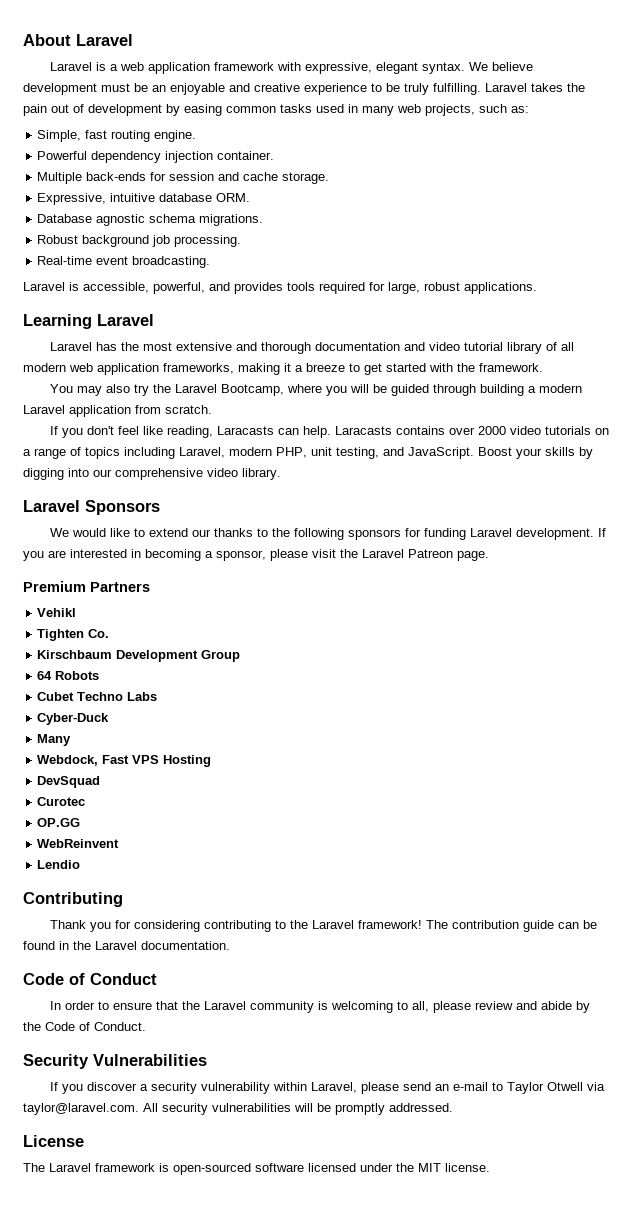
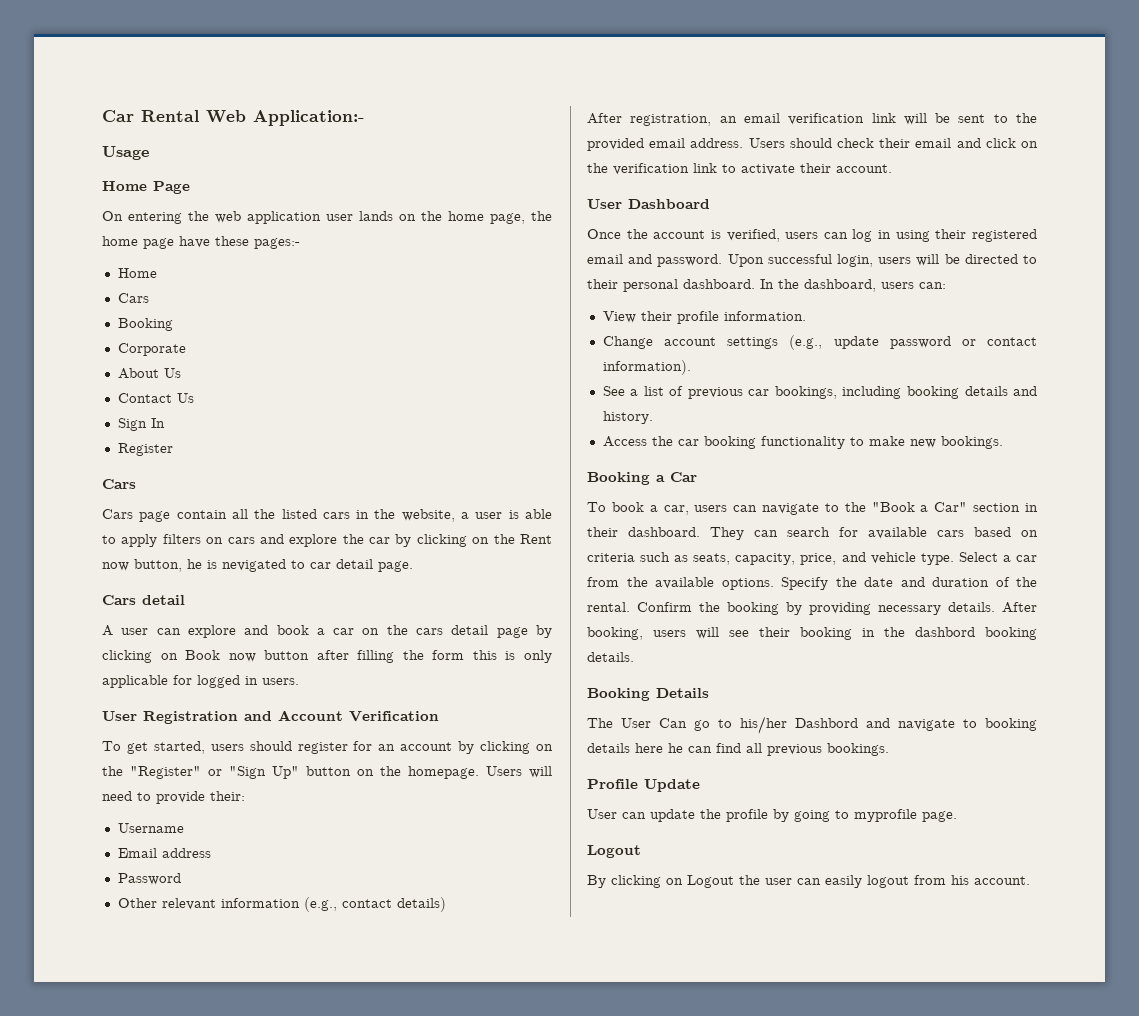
- About Laravel
- Laravel is a web application framework with expressive, elegant syntax. We believe development must be an enjoyable and creative experience to be truly fulfilling. Laravel takes the pain out of development by easing common tasks used in many web projects, such as:
- Simple, fast routing engine.
- Powerful dependency injection container.
- Multiple back-ends for session and cache storage.
- Expressive, intuitive database ORM.
- Database agnostic schema migrations.
- Robust background job processing.
- Real-time event broadcasting.
- Laravel is accessible, powerful, and provides tools required for large, robust applications.
- Learning Laravel
- Laravel has the most extensive and thorough documentation and video tutorial library of all modern web application frameworks, making it a breeze to get started with the framework.
- You may also try the Laravel Bootcamp, where you will be guided through building a modern Laravel application from scratch.
- If you don't feel like reading, Laracasts can help. Laracasts contains over 2000 video tutorials on a range of topics including Laravel, modern PHP, unit testing, and JavaScript. Boost your skills by digging into our comprehensive video library.
- Laravel Sponsors
- We would like to extend our thanks to the following sponsors for funding Laravel development. If you are interested in becoming a sponsor, please visit the Laravel Patreon page.
- Premium Partners
- Vehikl
- Tighten Co.
- Kirschbaum Development Group
- 64 Robots
- Cubet Techno Labs
- Cyber-Duck
- Many
- Webdock, Fast VPS Hosting
- DevSquad
- Curotec
- OP.GG
- WebReinvent
- Lendio
- Contributing
- Thank you for considering contributing to the Laravel framework! The contribution guide can be found in the Laravel documentation.
- Code of Conduct
- In order to ensure that the Laravel community is welcoming to all, please review and abide by the Code of Conduct.
- Security Vulnerabilities
- If you discover a security vulnerability within Laravel, please send an e-mail to Taylor Otwell via taylor@laravel.com. All security vulnerabilities will be promptly addressed.
- License
- The Laravel framework is open-sourced software licensed under the MIT license.
+ Car Rental Web Application:-
+ Usage
+ Home Page
+ On entering the web application user lands on the home page, the home page have these pages:-
+ Home
+ Cars
+ Booking
+ Corporate
+ About Us
+ Contact Us
+ Sign In
+ Register
+ Cars
+ Cars page contain all the listed cars in the website, a user is able to apply filters on cars and explore the car by clicking on the Rent now button, he is nevigated to car detail page.
+ Cars detail
+ A user can explore and book a car on the cars detail page by clicking on Book now button after filling the form this is only applicable for logged in users.
+ User Registration and Account Verification
+ To get started, users should register for an account by clicking on the "Register" or "Sign Up" button on the homepage. Users will need to provide their:
+ Username
+ Email address
+ Password
+ Other relevant information (e.g., contact details)
+ After registration, an email verification link will be sent to the provided email address. Users should check their email and click on the verification link to activate their account.
+ User Dashboard
+ Once the account is verified, users can log in using their registered email and password. Upon successful login, users will be directed to their personal dashboard. In the dashboard, users can:
+ View their profile information.
+ Change account settings (e.g., update password or contact information).
+ See a list of previous car bookings, including booking details and history.
+ Access the car booking functionality to make new bookings.
+ Booking a Car
+ To book a car, users can navigate to the "Book a Car" section in their dashboard. They can search for available cars based on criteria such as seats, capacity, price, and vehicle type. Select a car from the available options. Specify the date and duration of the rental. Confirm the booking by providing necessary details. After booking, users will see their booking in the dashbord booking details.
+ Booking Details
+ The User Can go to his/her Dashbord and navigate to booking details here he can find all previous bookings.
+ Profile Update
+ User can update the profile by going to myprofile page.
+ Logout
+ By clicking on Logout the user can easily logout from his account.

